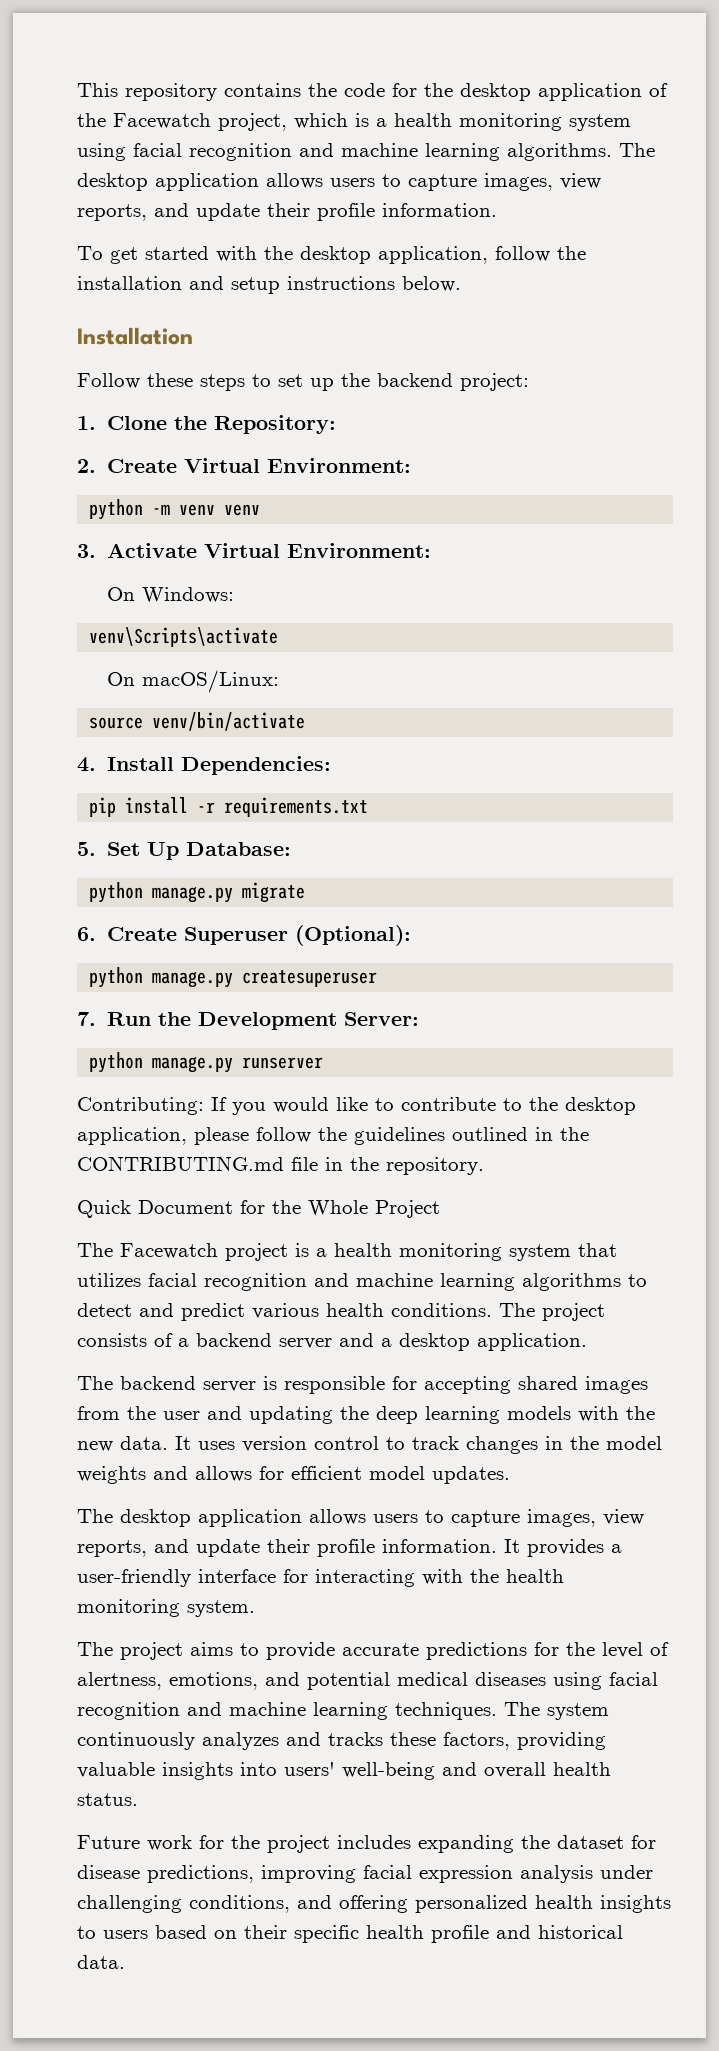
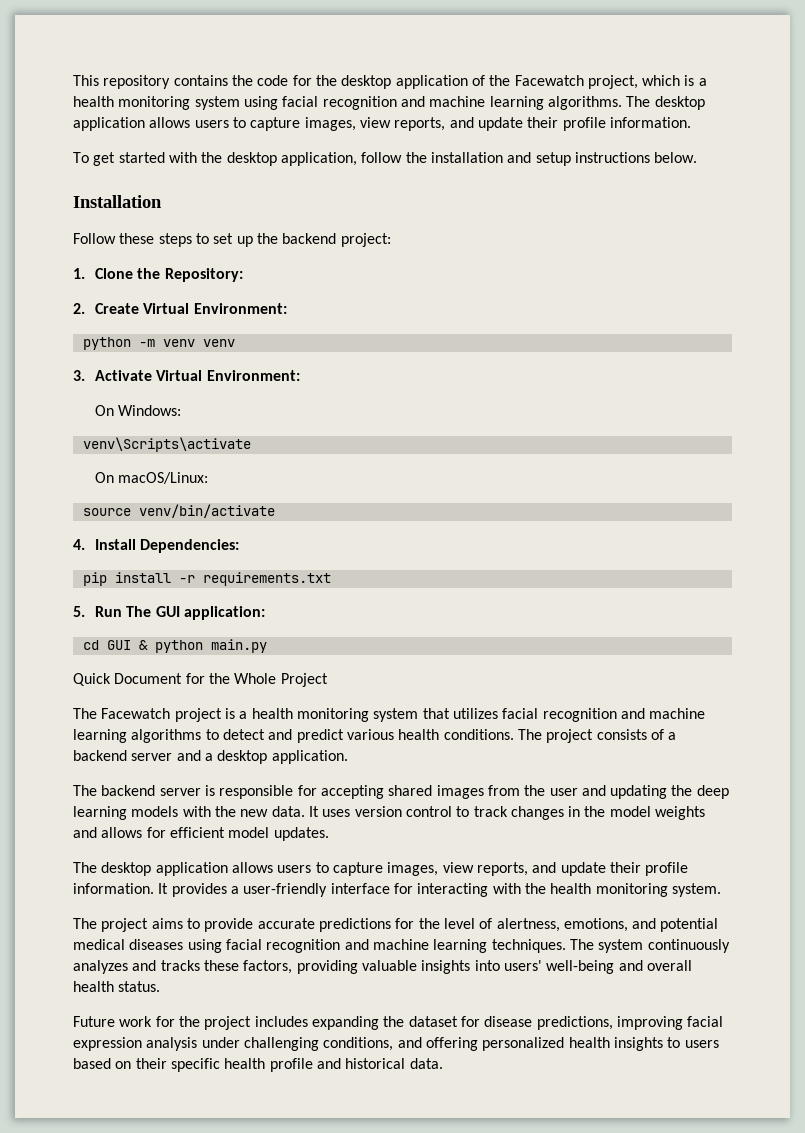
- 5. Set Up Database:
- python manage.py migrate
- 6. Create Superuser (Optional):
- python manage.py createsuperuser
- 7. Run the Development Server:
- python manage.py runserver
- Contributing: If you would like to contribute to the desktop application, please follow the guidelines outlined in the CONTRIBUTING.md file in the repository.
+ 5. Run The GUI application:
+ cd GUI & python main.py

